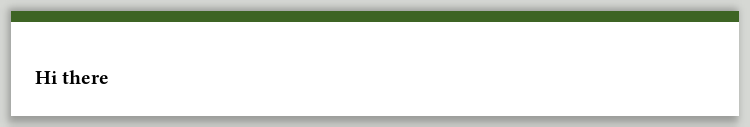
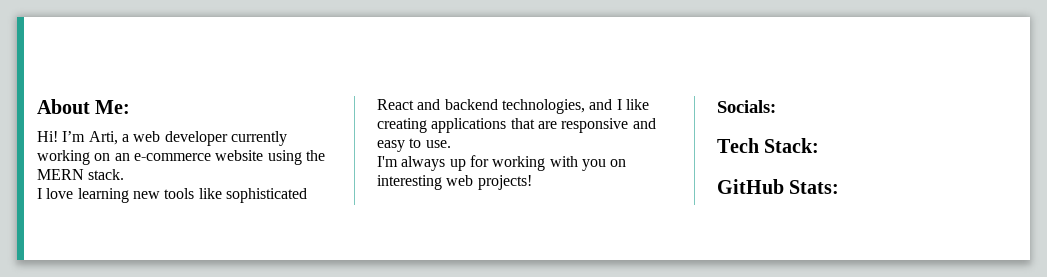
- Hi there
+ About Me:
+ Hi! I’m Arti, a web developer currently working on an e-commerce website using the MERN stack.
+ I love learning new tools like sophisticated React and backend technologies, and I like creating applications that are responsive and easy to use.
+ I'm always up for working with you on interesting web projects!
+ Socials:
+ Tech Stack:
+ GitHub Stats:

